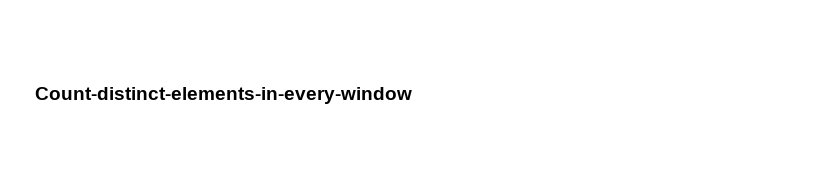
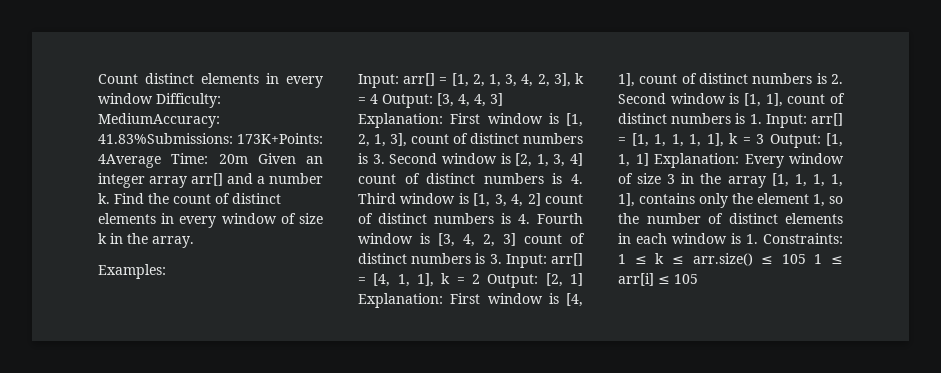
- Count-distinct-elements-in-every-window
+ Count distinct elements in every window Difficulty: MediumAccuracy: 41.83%Submissions: 173K+Points: 4Average Time: 20m Given an integer array arr[] and a number k. Find the count of distinct elements in every window of size k in the array.
+ Examples:
+ Input: arr[] = [1, 2, 1, 3, 4, 2, 3], k = 4 Output: [3, 4, 4, 3] Explanation: First window is [1, 2, 1, 3], count of distinct numbers is 3. Second window is [2, 1, 3, 4] count of distinct numbers is 4. Third window is [1, 3, 4, 2] count of distinct numbers is 4. Fourth window is [3, 4, 2, 3] count of distinct numbers is 3. Input: arr[] = [4, 1, 1], k = 2 Output: [2, 1] Explanation: First window is [4, 1], count of distinct numbers is 2. Second window is [1, 1], count of distinct numbers is 1. Input: arr[] = [1, 1, 1, 1, 1], k = 3 Output: [1, 1, 1] Explanation: Every window of size 3 in the array [1, 1, 1, 1, 1], contains only the element 1, so the number of distinct elements in each window is 1. Constraints: 1 ≤ k ≤ arr.size() ≤ 105 1 ≤ arr[i] ≤ 105

